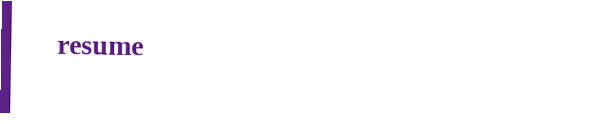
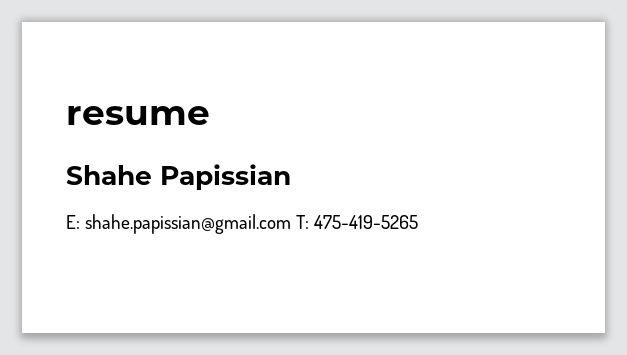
+ Shahe Papissian
+ E: shahe.papissian@gmail.com T: 475-419-5265

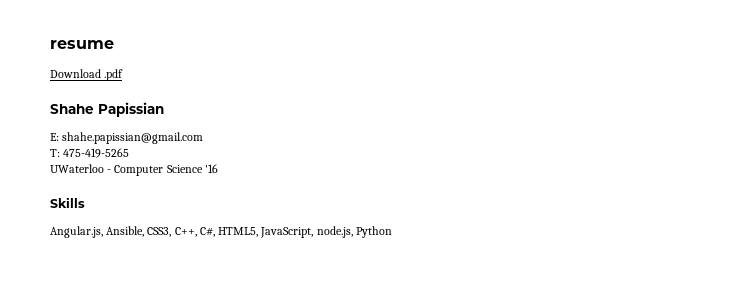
+ Download .pdf
- E: shahe.papissian@gmail.com T: 475-419-5265
+ E: shahe.papissian@gmail.com
+ T: 475-419-5265
+ UWaterloo - Computer Science '16
+ Skills
+ Angular.js, Ansible, CSS3, C++, C#, HTML5, JavaScript, node.js, Python

